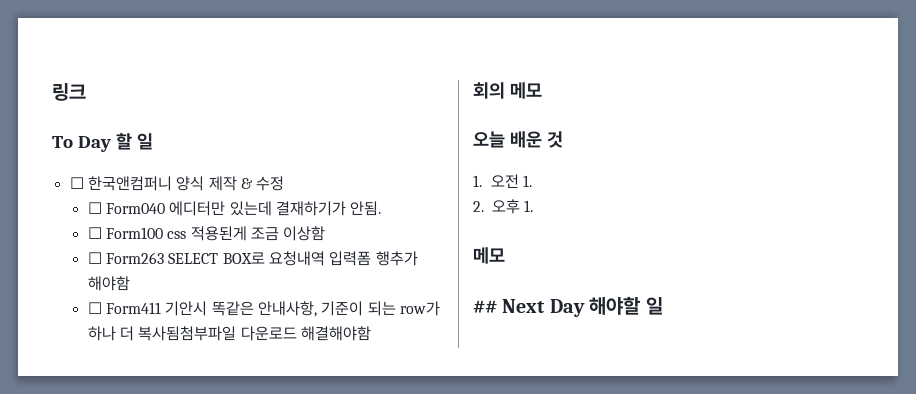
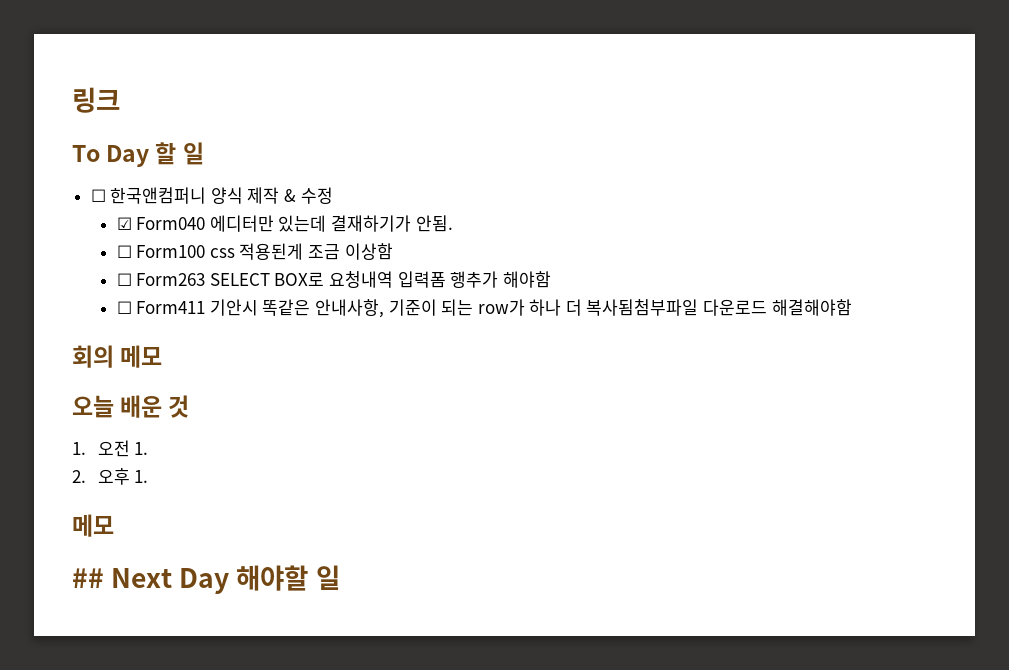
- ☐ Form040 에디터만 있는데 결재하기가 안됨.
+ ☑ Form040 에디터만 있는데 결재하기가 안됨.

